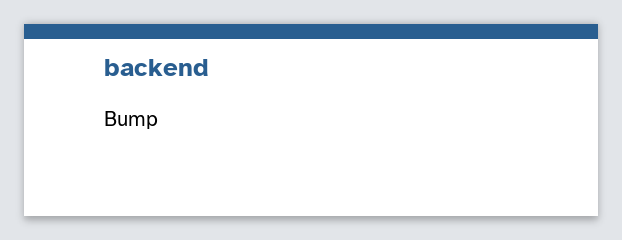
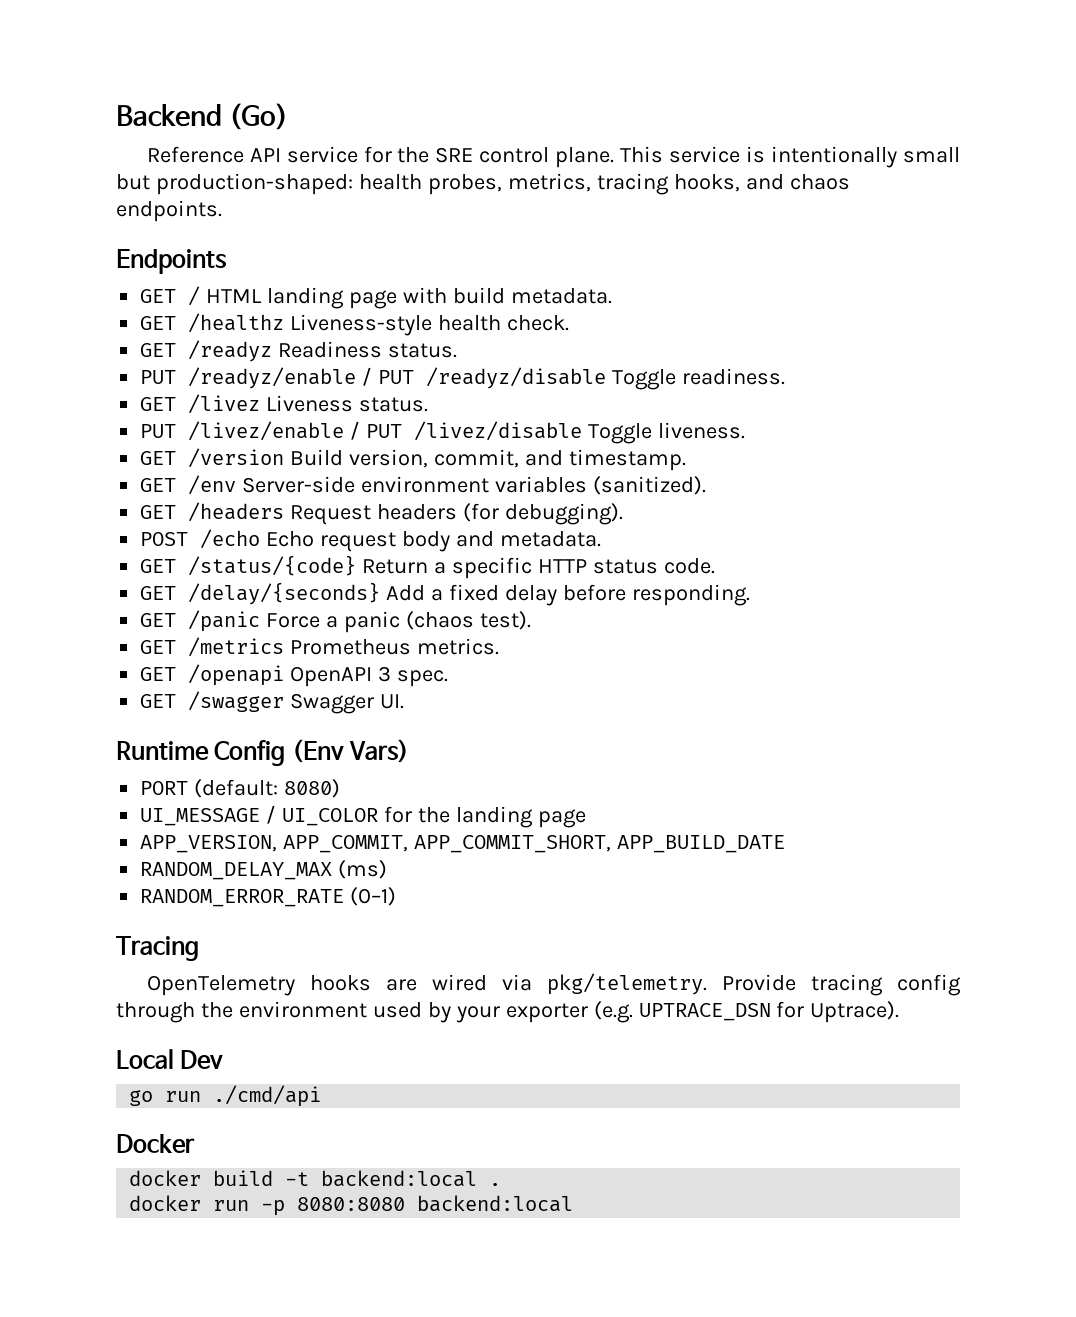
- backend
- Bump
+ Backend (Go)
+ Reference API service for the SRE control plane. This service is intentionally small but production-shaped: health probes, metrics, tracing hooks, and chaos endpoints.
+ Endpoints
+ GET / HTML landing page with build metadata.
+ GET /healthz Liveness-style health check.
+ GET /readyz Readiness status.
+ PUT /readyz/enable / PUT /readyz/disable Toggle readiness.
+ GET /livez Liveness status.
+ PUT /livez/enable / PUT /livez/disable Toggle liveness.
+ GET /version Build version, commit, and timestamp.
+ GET /env Server-side environment variables (sanitized).
+ GET /headers Request headers (for debugging).
+ POST /echo Echo request body and metadata.
+ GET /status/{code} Return a specific HTTP status code.
+ GET /delay/{seconds} Add a fixed delay before responding.
+ GET /panic Force a panic (chaos test).
+ GET /metrics Prometheus metrics.
+ GET /openapi OpenAPI 3 spec.
+ GET /swagger Swagger UI.
+ Runtime Config (Env Vars)
+ PORT (default: 8080)
+ UI_MESSAGE / UI_COLOR for the landing page
+ APP_VERSION, APP_COMMIT, APP_COMMIT_SHORT, APP_BUILD_DATE
+ RANDOM_DELAY_MAX (ms)
+ RANDOM_ERROR_RATE (0–1)
+ Tracing
+ OpenTelemetry hooks are wired via pkg/telemetry. Provide tracing config through the environment used by your exporter (e.g. UPTRACE_DSN for Uptrace).
+ Local Dev
+ go run ./cmd/api
+ Docker
+ docker build -t backend:local .
+ docker run -p 8080:8080 backend:local

